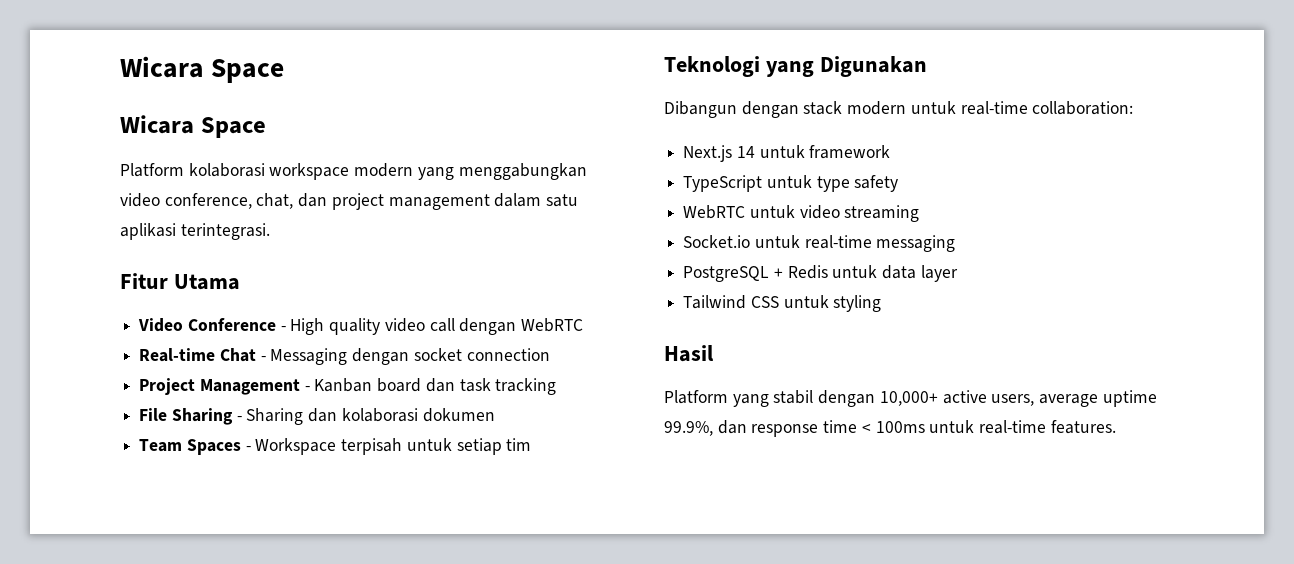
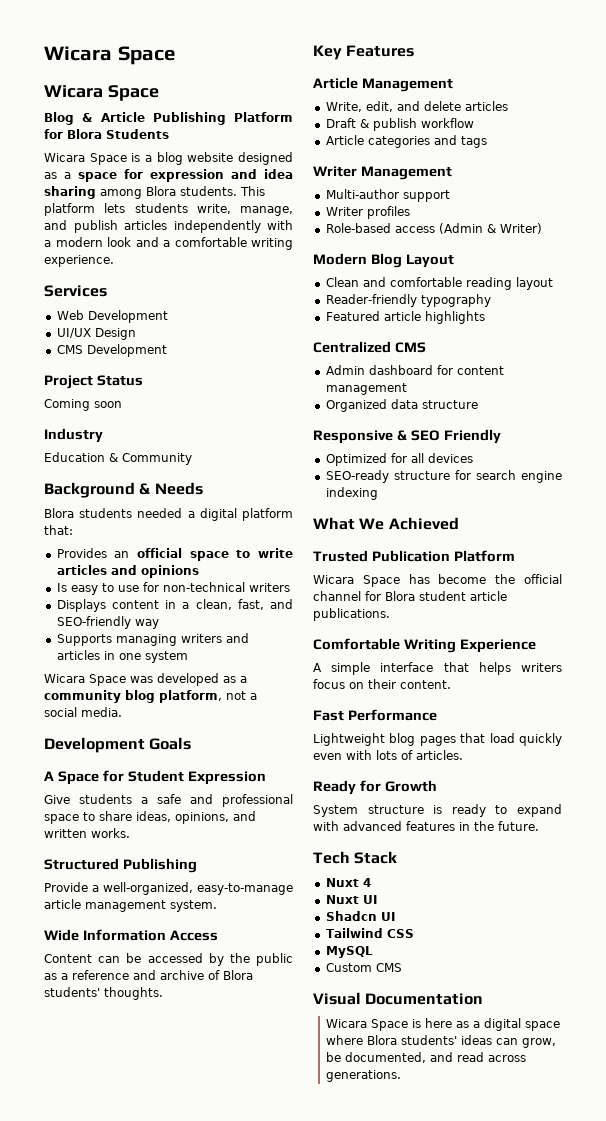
- Platform kolaborasi workspace modern yang menggabungkan video conference, chat, dan project management dalam satu aplikasi terintegrasi.
- Fitur Utama
- Video Conference - High quality video call dengan WebRTC
- Real-time Chat - Messaging dengan socket connection
- Project Management - Kanban board dan task tracking
- File Sharing - Sharing dan kolaborasi dokumen
- Team Spaces - Workspace terpisah untuk setiap tim
- Teknologi yang Digunakan
- Dibangun dengan stack modern untuk real-time collaboration:
- Next.js 14 untuk framework
- TypeScript untuk type safety
- WebRTC untuk video streaming
- Socket.io untuk real-time messaging
- PostgreSQL + Redis untuk data layer
- Tailwind CSS untuk styling
- Hasil
- Platform yang stabil dengan 10,000+ active users, average uptime 99.9%, dan response time < 100ms untuk real-time features.
+ Blog & Article Publishing Platform for Blora Students
+ Wicara Space is a blog website designed as a space for expression and idea sharing among Blora students. This platform lets students write, manage, and publish articles independently with a modern look and a comfortable writing experience.
+ Services
+ Web Development
+ UI/UX Design
+ CMS Development
+ Project Status
+ Coming soon
+ Industry
+ Education & Community
+ Background & Needs
+ Blora students needed a digital platform that:
+ Provides an official space to write articles and opinions
+ Is easy to use for non-technical writers
+ Displays content in a clean, fast, and SEO-friendly way
+ Supports managing writers and articles in one system
+ Wicara Space was developed as a community blog platform, not a social media.
+ Development Goals
+ A Space for Student Expression
+ Give students a safe and professional space to share ideas, opinions, and written works.
+ Structured Publishing
+ Provide a well-organized, easy-to-manage article management system.
+ Wide Information Access
+ Content can be accessed by the public as a reference and archive of Blora students' thoughts.
+ Key Features
+ Article Management
+ Write, edit, and delete articles
+ Draft & publish workflow
+ Article categories and tags
+ Writer Management
+ Multi-author support
+ Writer profiles
+ Role-based access (Admin & Writer)
+ Modern Blog Layout
+ Clean and comfortable reading layout
+ Reader-friendly typography
+ Featured article highlights
+ Centralized CMS
+ Admin dashboard for content management
+ Organized data structure
+ Responsive & SEO Friendly
+ Optimized for all devices
+ SEO-ready structure for search engine indexing
+ What We Achieved
+ Trusted Publication Platform
+ Wicara Space has become the official channel for Blora student article publications.
+ Comfortable Writing Experience
+ A simple interface that helps writers focus on their content.
+ Fast Performance
+ Lightweight blog pages that load quickly even with lots of articles.
+ Ready for Growth
+ System structure is ready to expand with advanced features in the future.
+ Tech Stack
+ Nuxt 4
+ Nuxt UI
+ Shadcn UI
+ Tailwind CSS
+ MySQL
+ Custom CMS
+ Visual Documentation
+ Wicara Space is here as a digital space where Blora students' ideas can grow, be documented, and read across generations.

